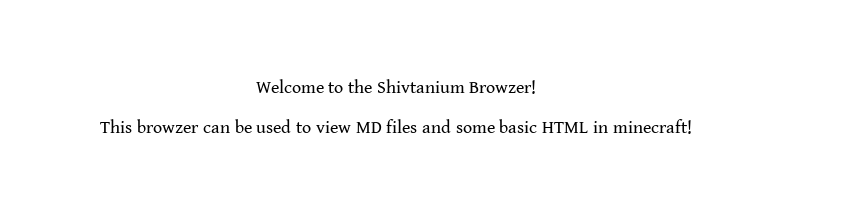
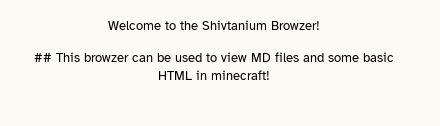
- This browzer can be used to view MD files and some basic HTML in minecraft!
+ ## This browzer can be used to view MD files and some basic HTML in minecraft!

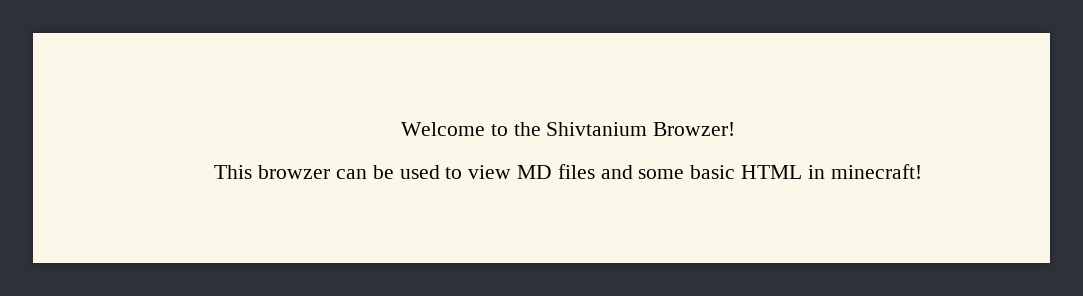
- ## This browzer can be used to view MD files and some basic HTML in minecraft!
+ This browzer can be used to view MD files and some basic HTML in minecraft!

